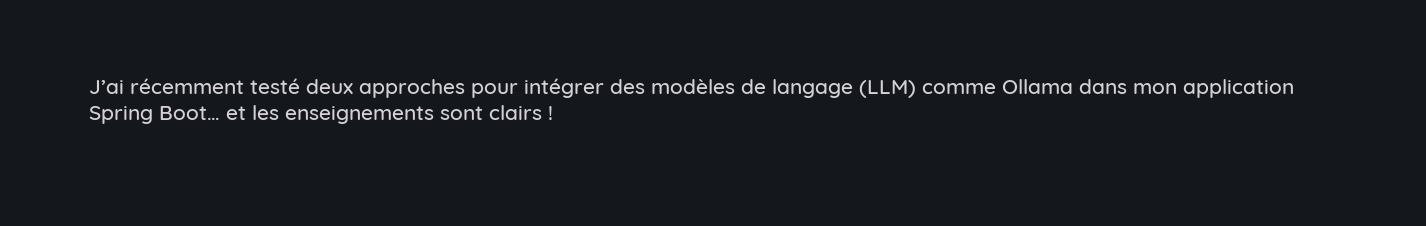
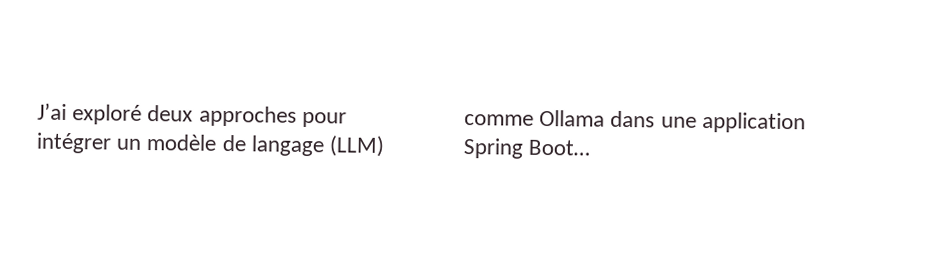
- J’ai récemment testé deux approches pour intégrer des modèles de langage (LLM) comme Ollama dans mon application Spring Boot… et les enseignements sont clairs !
+ J’ai exploré deux approches pour intégrer un modèle de langage (LLM) comme Ollama dans une application Spring Boot…

